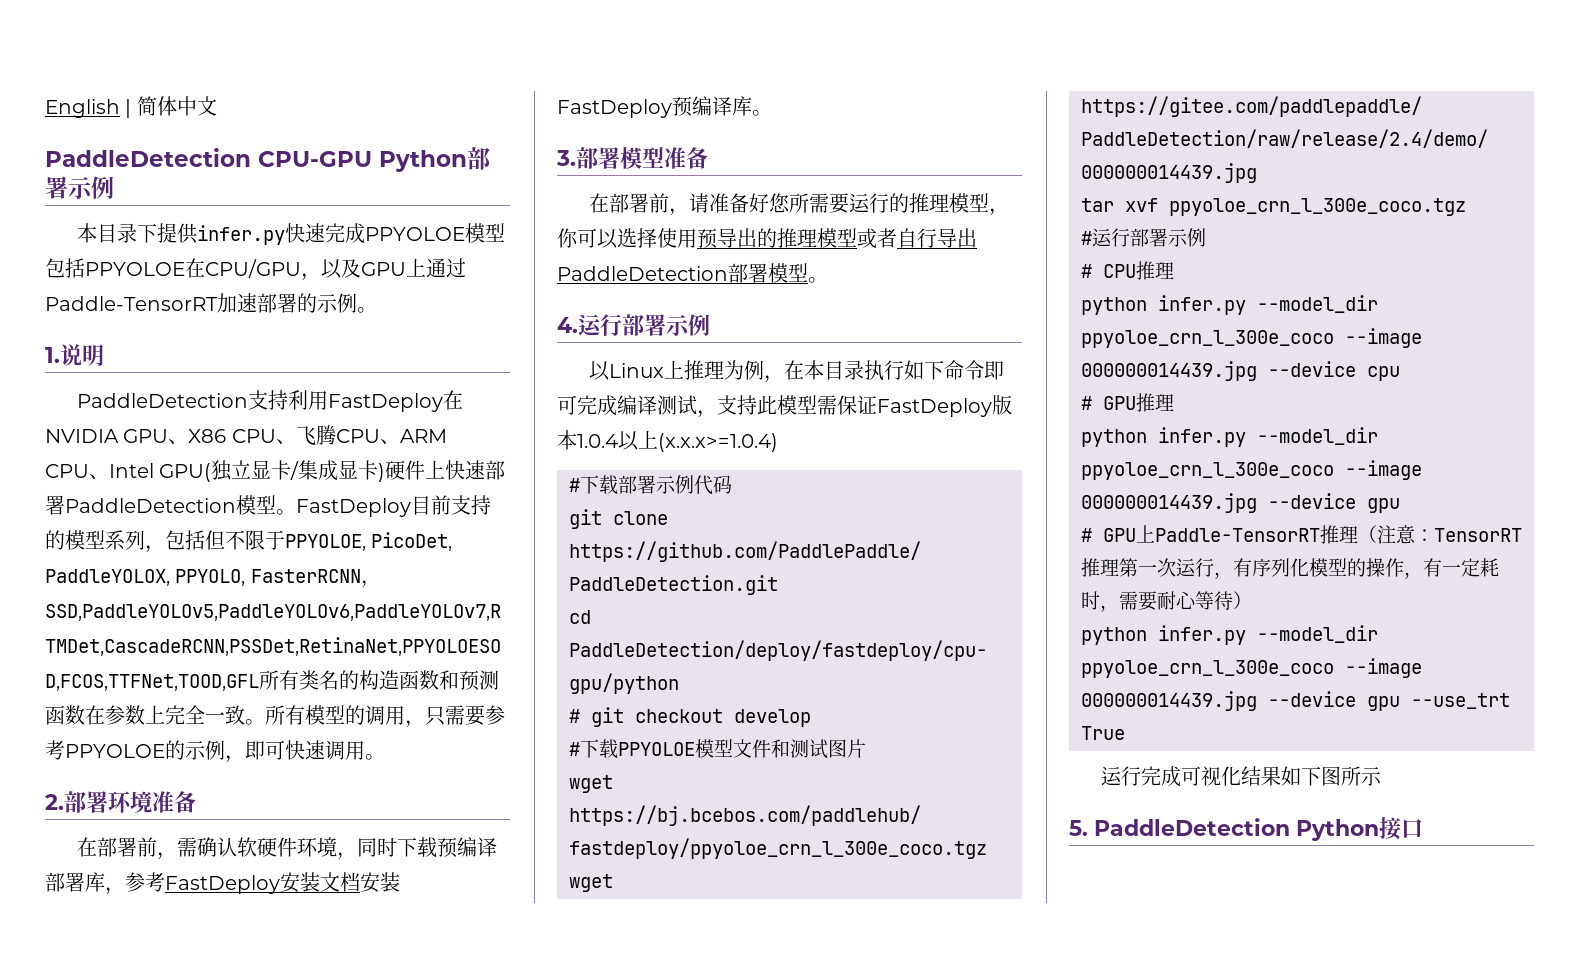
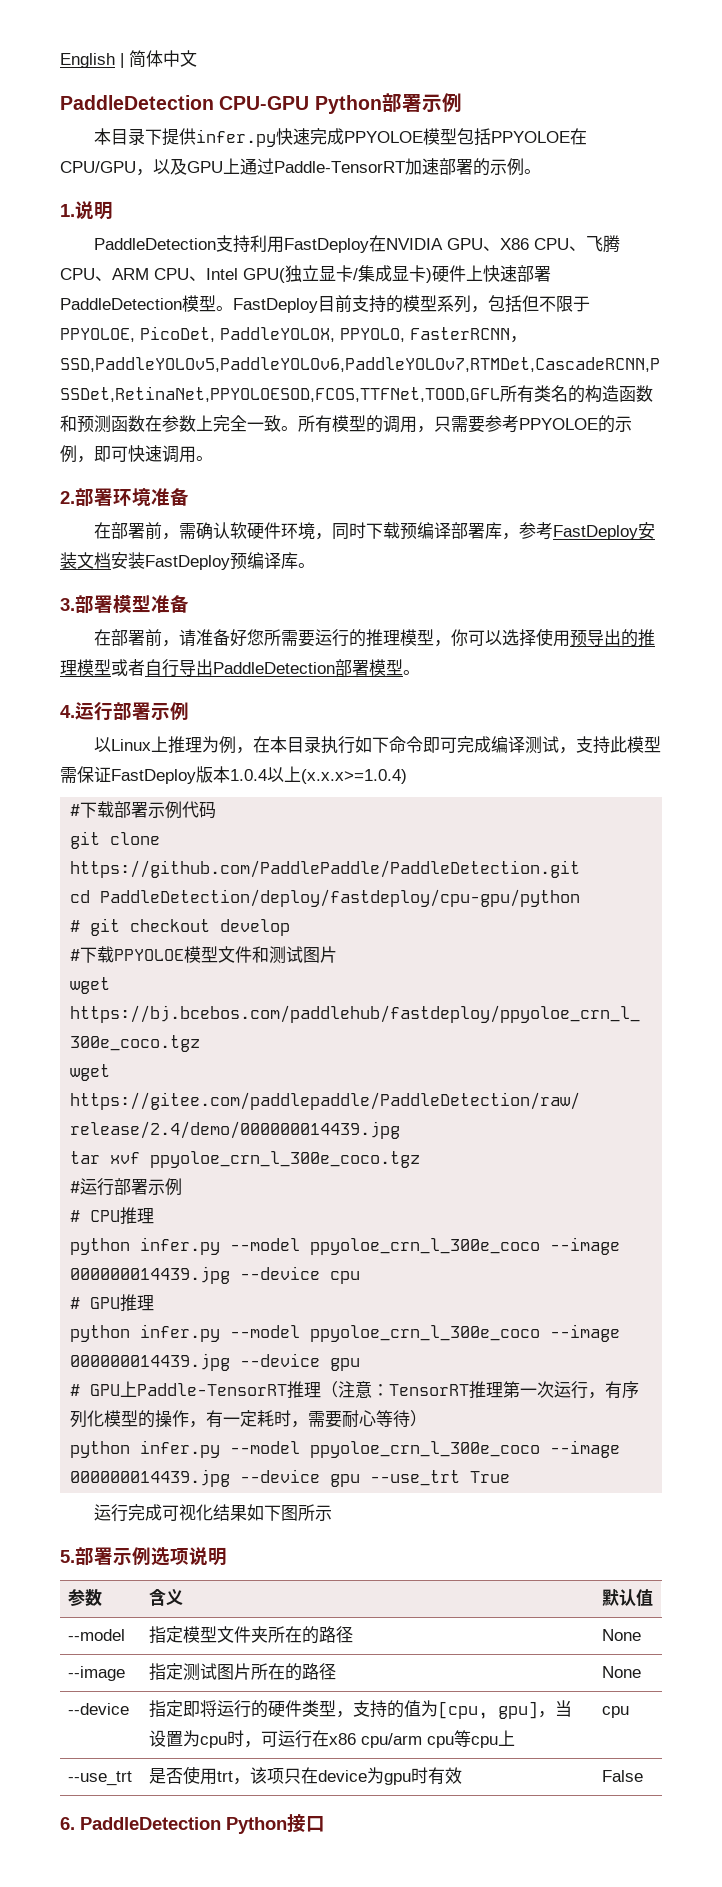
- python infer.py --model_dir ppyoloe_crn_l_300e_coco --image 000000014439.jpg --device cpu
+ python infer.py --model ppyoloe_crn_l_300e_coco --image 000000014439.jpg --device cpu
  # GPU推理
- python infer.py --model_dir ppyoloe_crn_l_300e_coco --image 000000014439.jpg --device gpu
+ python infer.py --model ppyoloe_crn_l_300e_coco --image 000000014439.jpg --device gpu
- python infer.py --model_dir ppyoloe_crn_l_300e_coco --image 000000014439.jpg --device gpu --use_trt True
+ python infer.py --model ppyoloe_crn_l_300e_coco --image 000000014439.jpg --device gpu --use_trt True
- 5. PaddleDetection Python接口
+ 5.部署示例选项说明
+ 参数 | 含义 | 默认值
+ --model | 指定模型文件夹所在的路径 | None
+ --image | 指定测试图片所在的路径 | None
+ --device | 指定即将运行的硬件类型，支持的值为[cpu, gpu]，当设置为cpu时，可运行在x86 cpu/arm cpu等cpu上 | cpu
+ --use_trt | 是否使用trt，该项只在device为gpu时有效 | False
+ 6. PaddleDetection Python接口

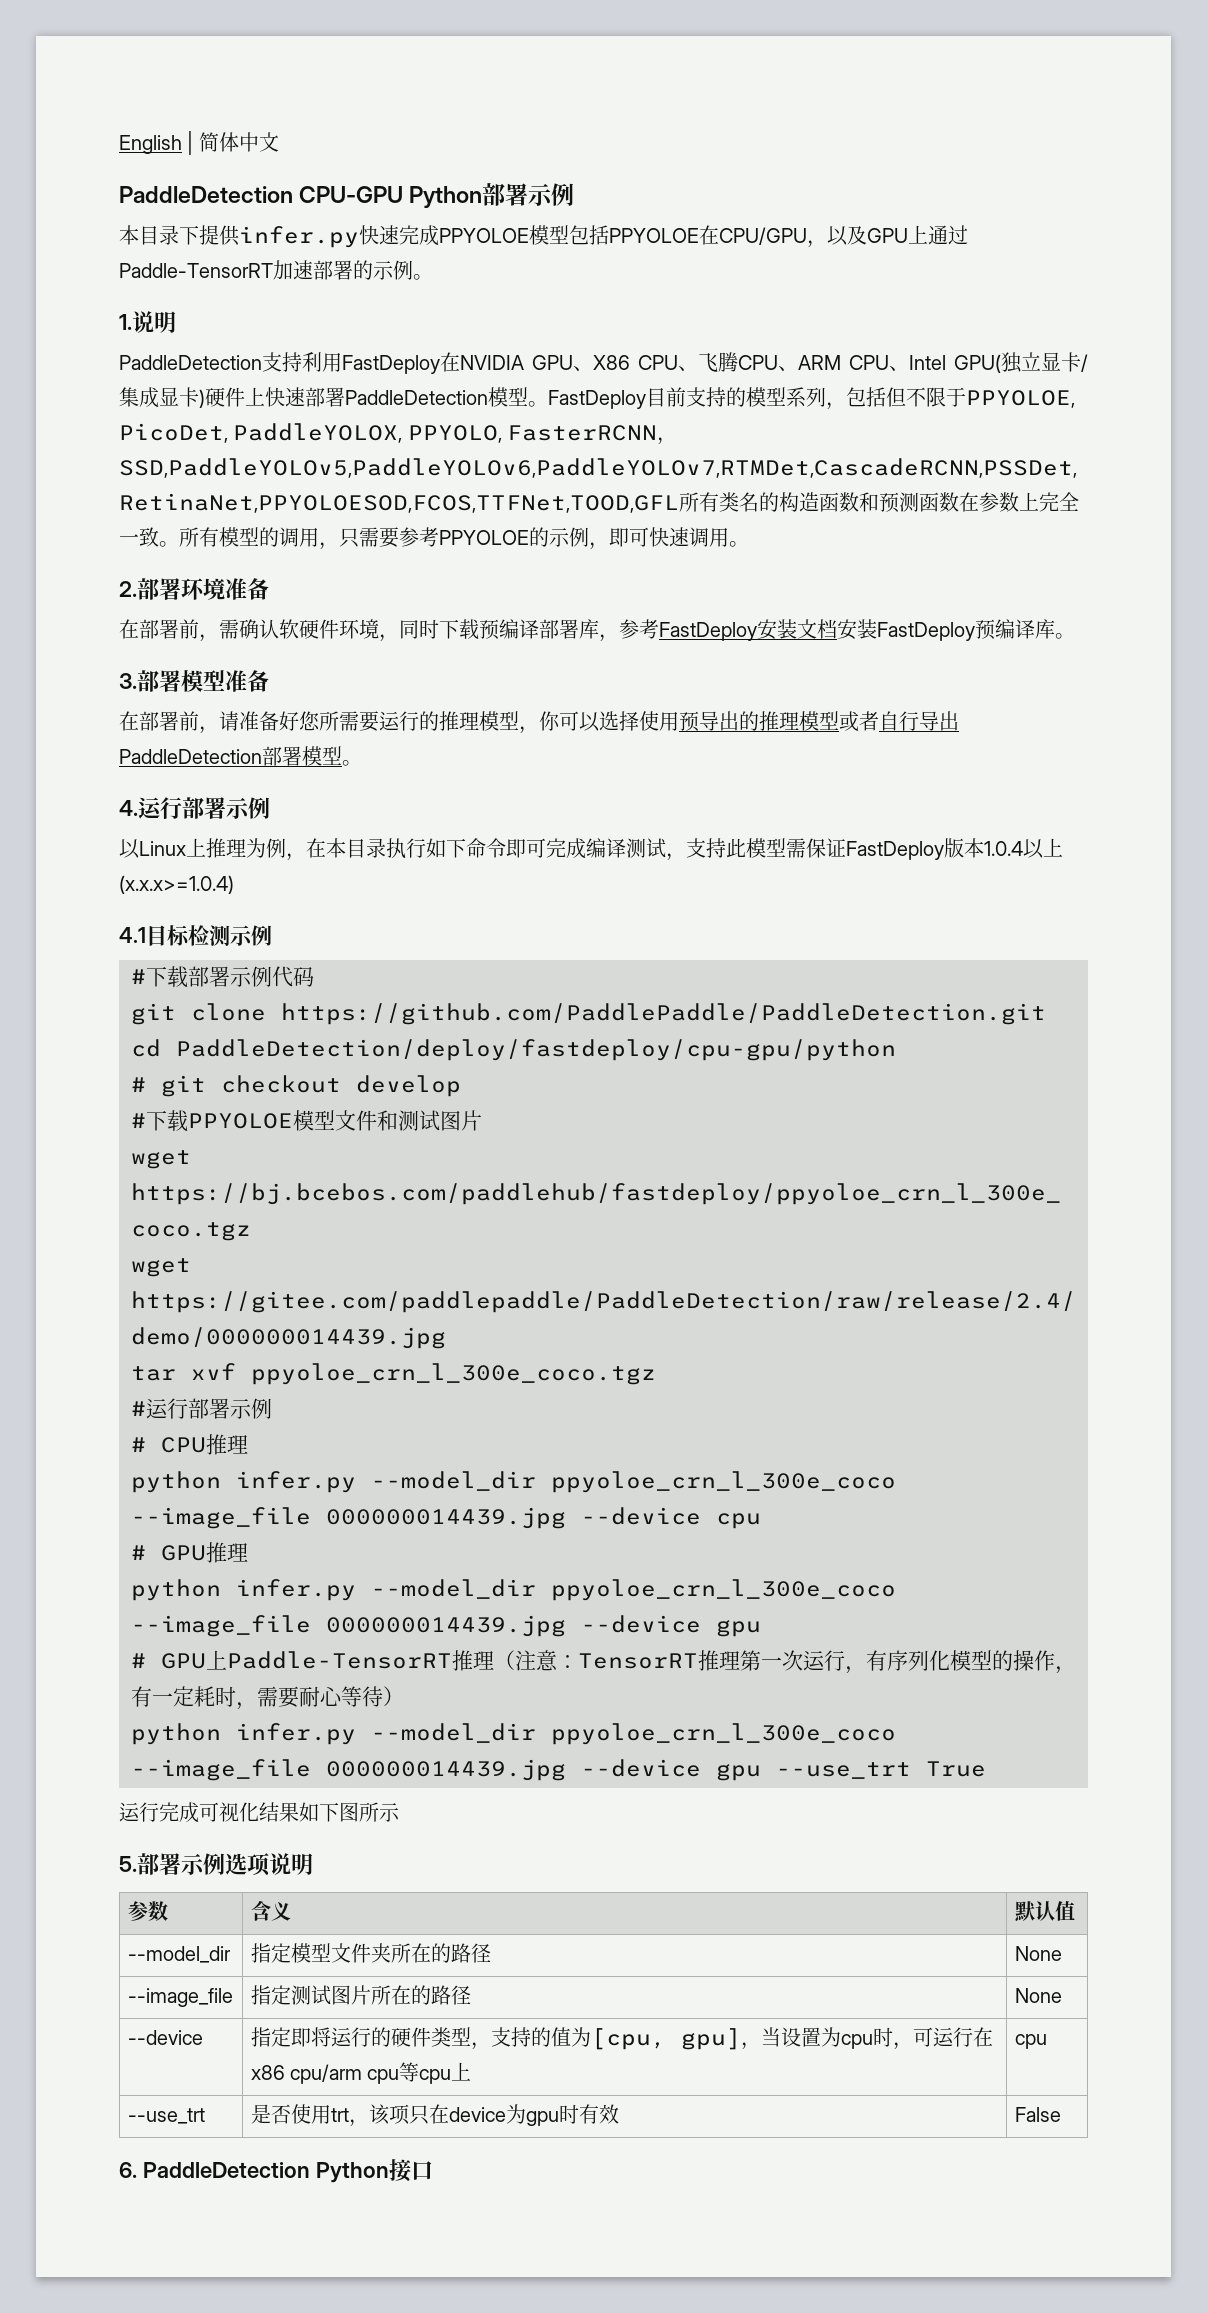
+ 4.1目标检测示例
- python infer.py --model ppyoloe_crn_l_300e_coco --image 000000014439.jpg --device cpu
+ python infer.py --model_dir ppyoloe_crn_l_300e_coco --image_file 000000014439.jpg --device cpu
  # GPU推理
- python infer.py --model ppyoloe_crn_l_300e_coco --image 000000014439.jpg --device gpu
+ python infer.py --model_dir ppyoloe_crn_l_300e_coco --image_file 000000014439.jpg --device gpu
- python infer.py --model ppyoloe_crn_l_300e_coco --image 000000014439.jpg --device gpu --use_trt True
+ python infer.py --model_dir ppyoloe_crn_l_300e_coco --image_file 000000014439.jpg --device gpu --use_trt True
- --model | 指定模型文件夹所在的路径 | None
+ --model_dir | 指定模型文件夹所在的路径 | None
- --image | 指定测试图片所在的路径 | None
+ --image_file | 指定测试图片所在的路径 | None

